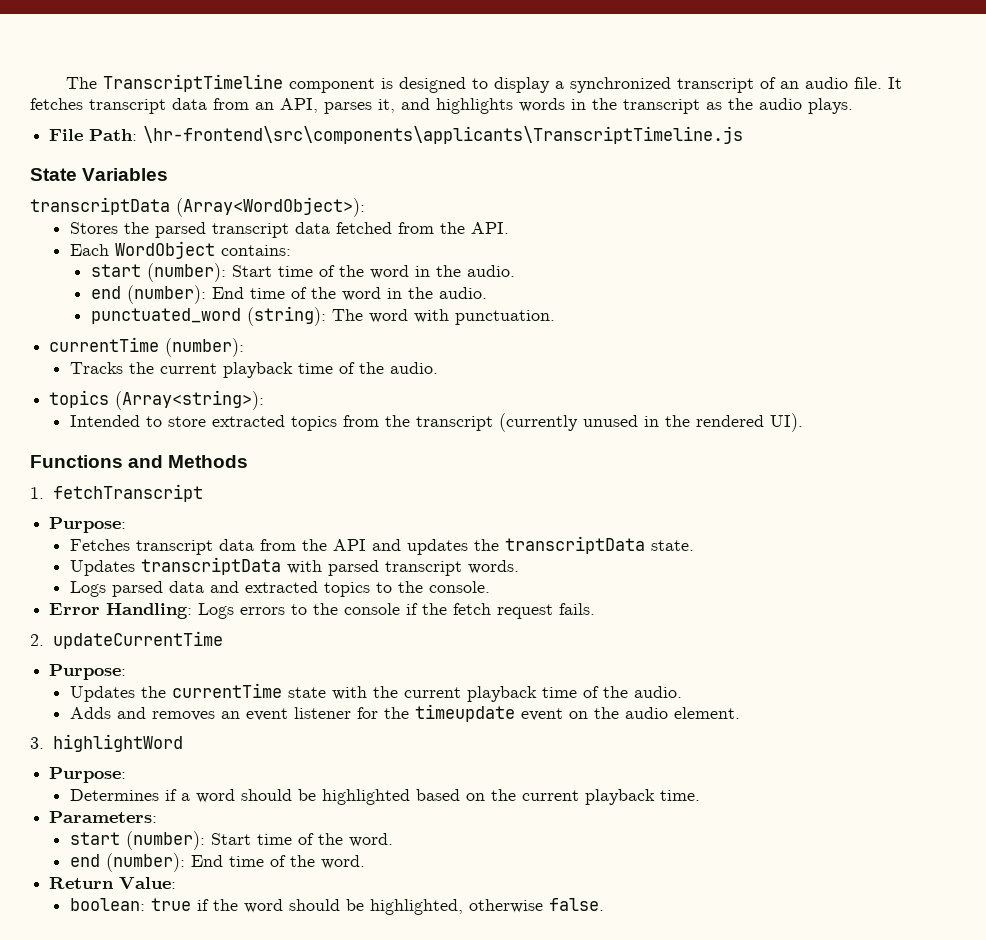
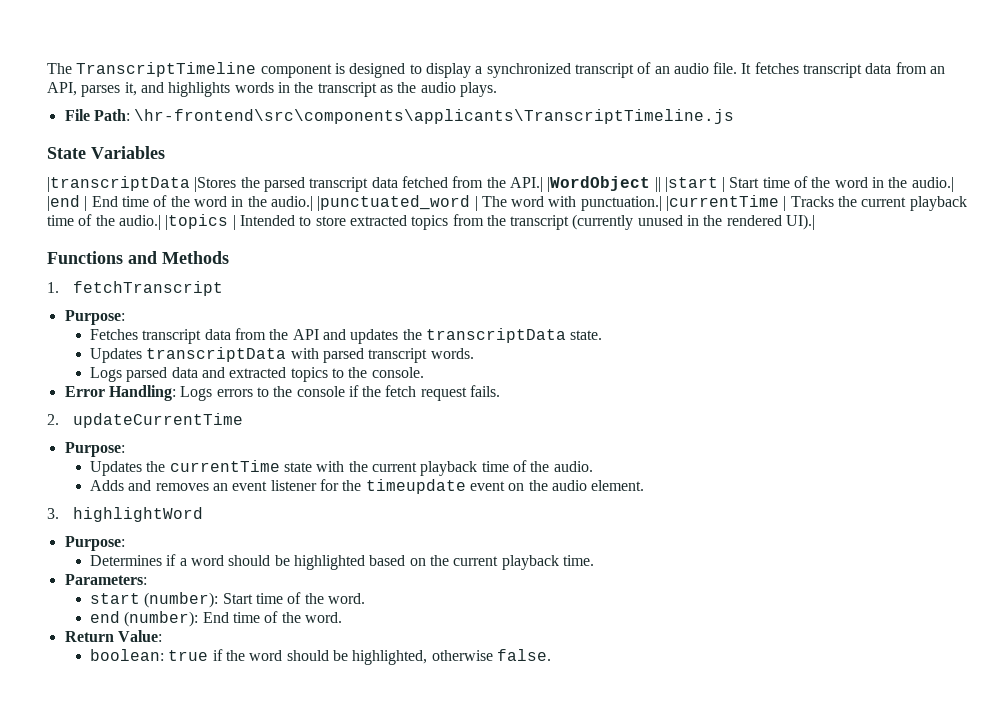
- transcriptData (Array<WordObject>):
- Stores the parsed transcript data fetched from the API.
- Each WordObject contains:
- start (number): Start time of the word in the audio.
- end (number): End time of the word in the audio.
- punctuated_word (string): The word with punctuation.
- currentTime (number):
- Tracks the current playback time of the audio.
- topics (Array<string>):
- Intended to store extracted topics from the transcript (currently unused in the rendered UI).
+ |transcriptData |Stores the parsed transcript data fetched from the API.| |WordObject || |start | Start time of the word in the audio.| |end | End time of the word in the audio.| |punctuated_word | The word with punctuation.| |currentTime | Tracks the current playback time of the audio.| |topics | Intended to store extracted topics from the transcript (currently unused in the rendered UI).|

